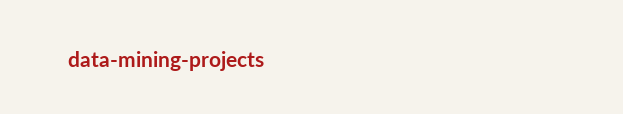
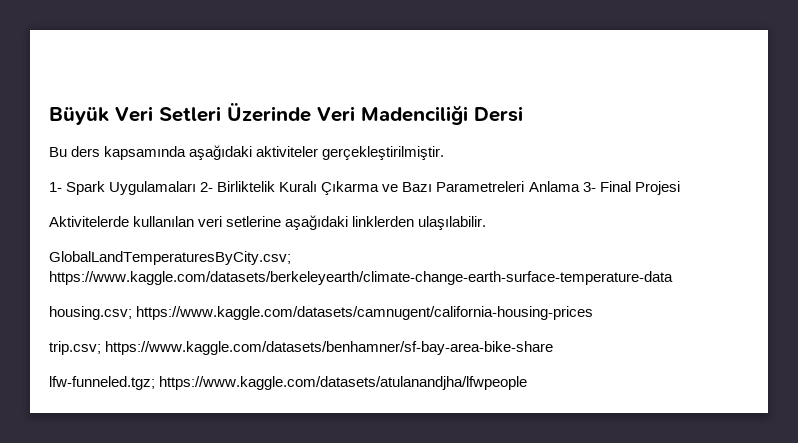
- data-mining-projects
+ Büyük Veri Setleri Üzerinde Veri Madenciliği Dersi
+ Bu ders kapsamında aşağıdaki aktiviteler gerçekleştirilmiştir.
+ 1- Spark Uygulamaları 2- Birliktelik Kuralı Çıkarma ve Bazı Parametreleri Anlama 3- Final Projesi
+ Aktivitelerde kullanılan veri setlerine aşağıdaki linklerden ulaşılabilir.
+ GlobalLandTemperaturesByCity.csv; https://www.kaggle.com/datasets/berkeleyearth/climate-change-earth-surface-temperature-data
+ housing.csv; https://www.kaggle.com/datasets/camnugent/california-housing-prices
+ trip.csv; https://www.kaggle.com/datasets/benhamner/sf-bay-area-bike-share
+ lfw-funneled.tgz; https://www.kaggle.com/datasets/atulanandjha/lfwpeople

